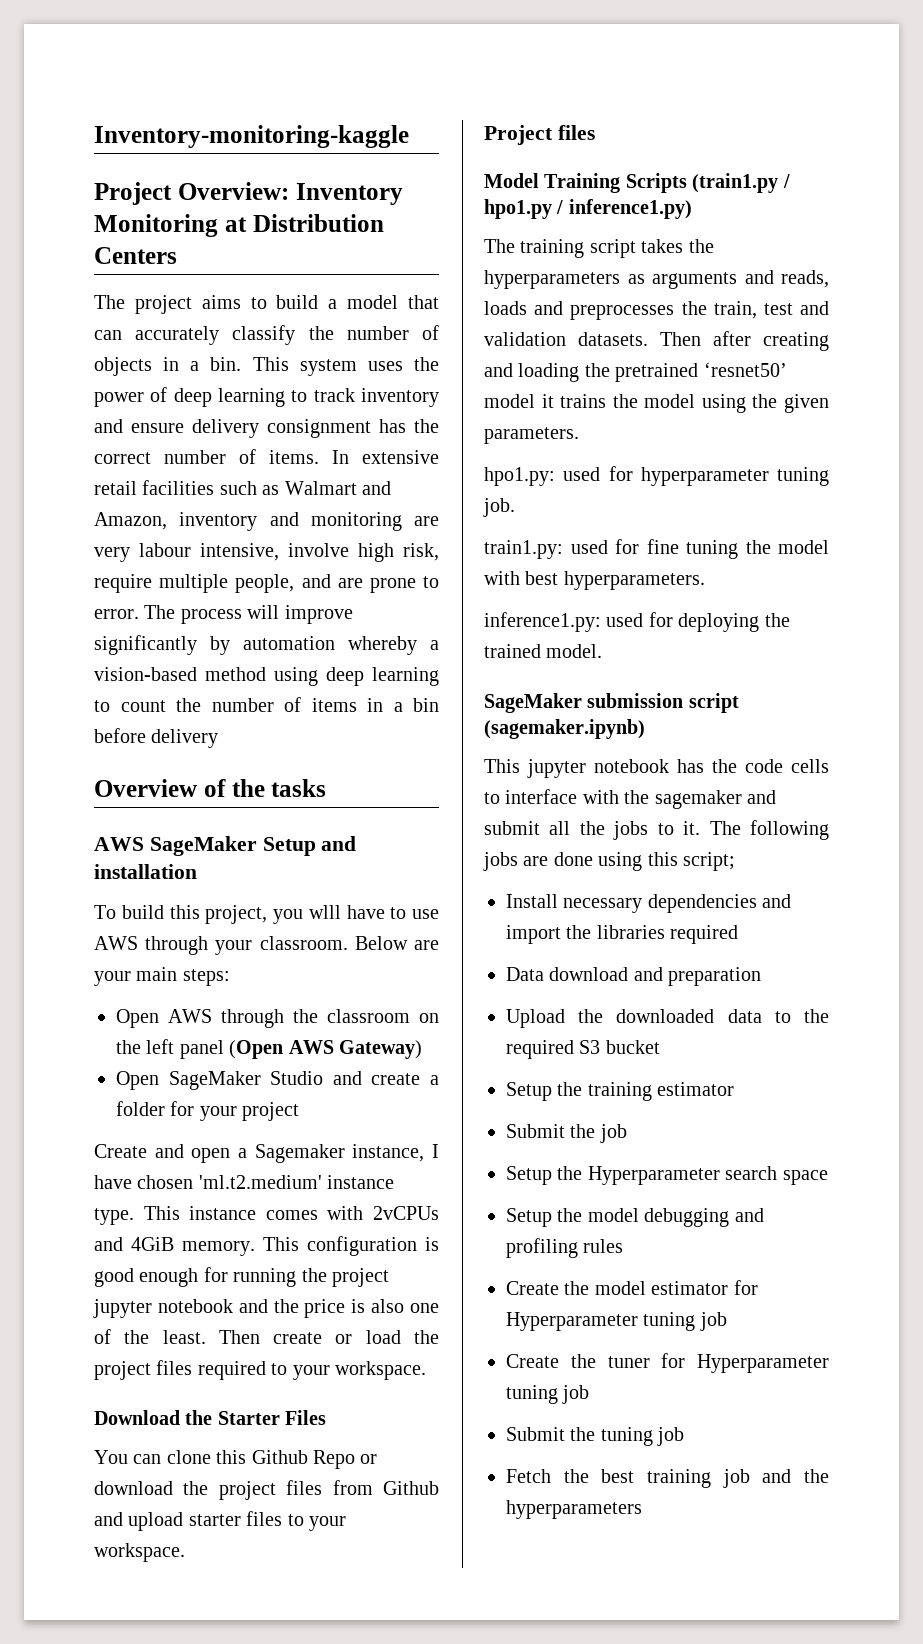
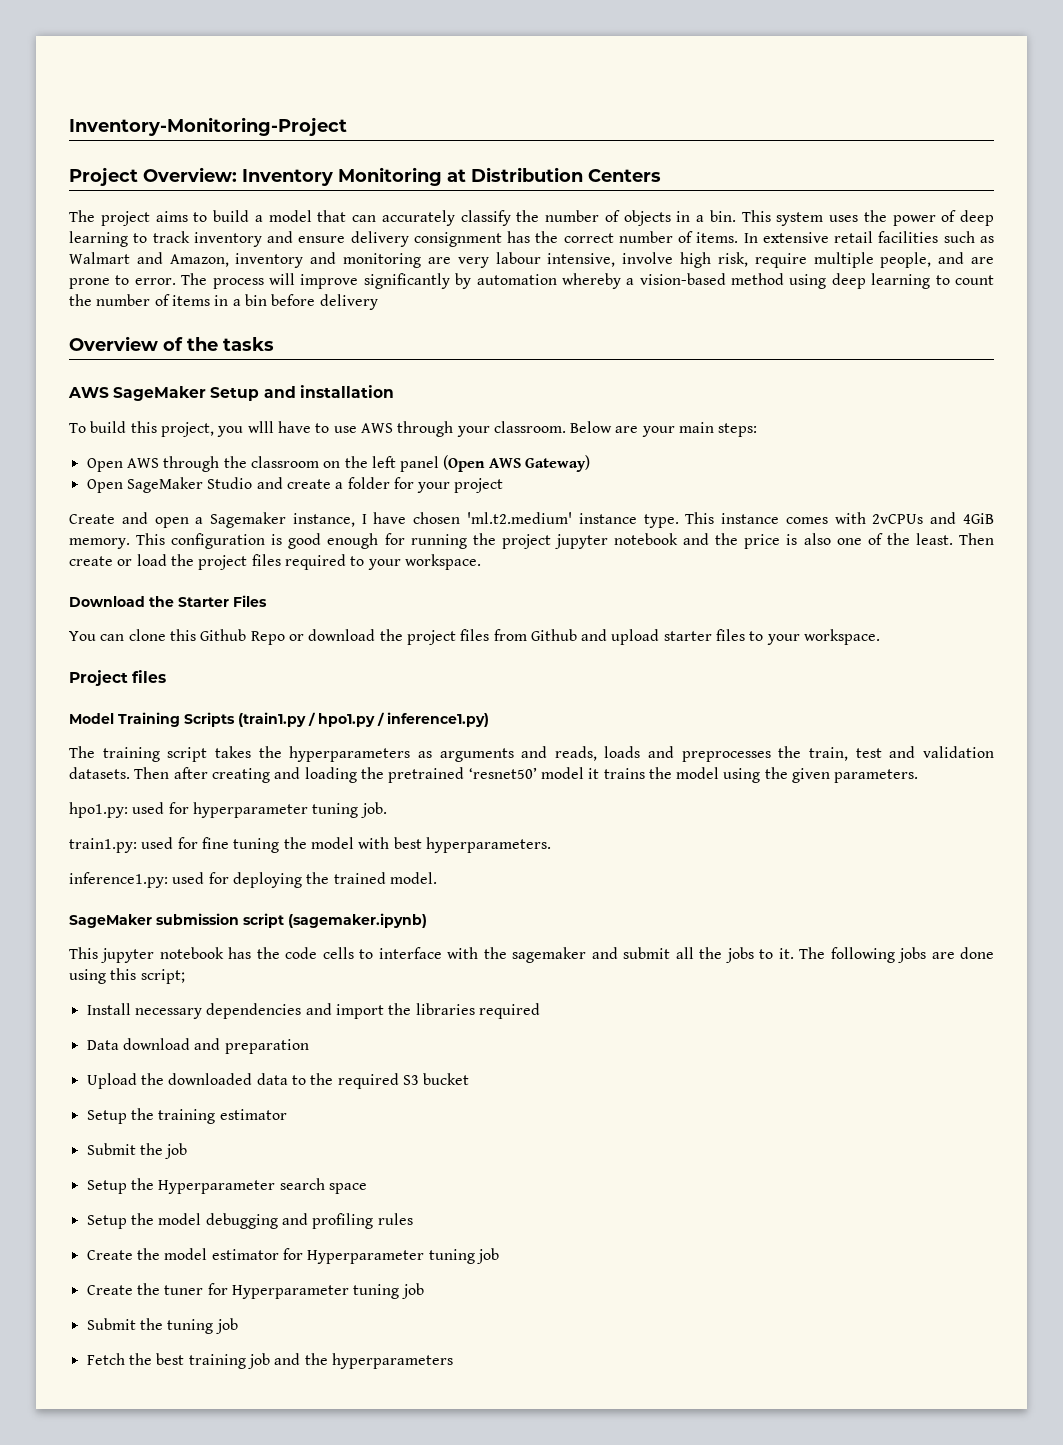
- Inventory-monitoring-kaggle
+ Inventory-Monitoring-Project

